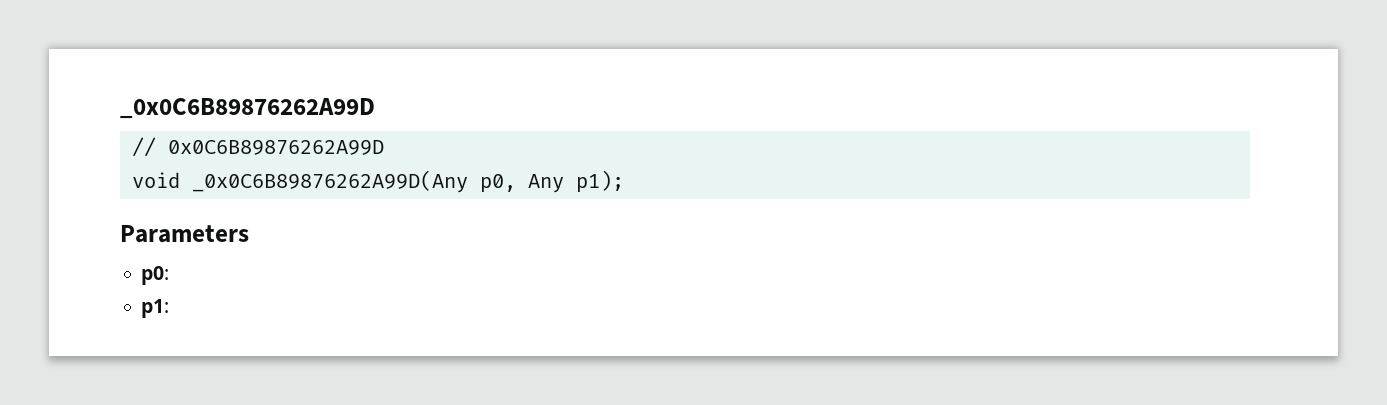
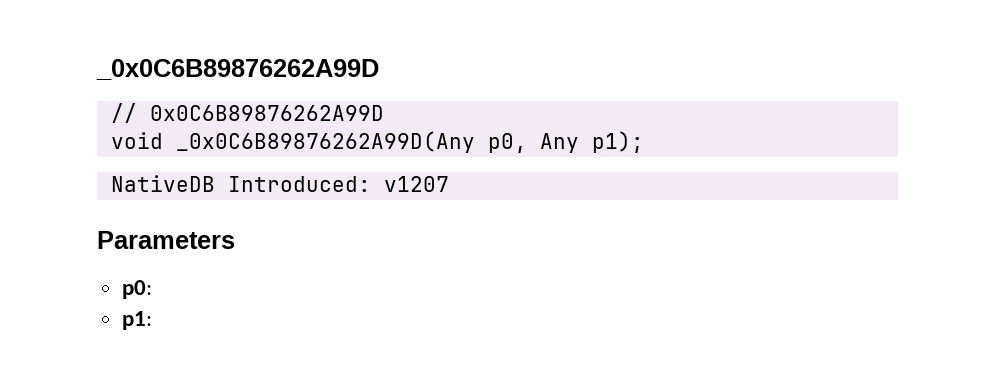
+ NativeDB Introduced: v1207

